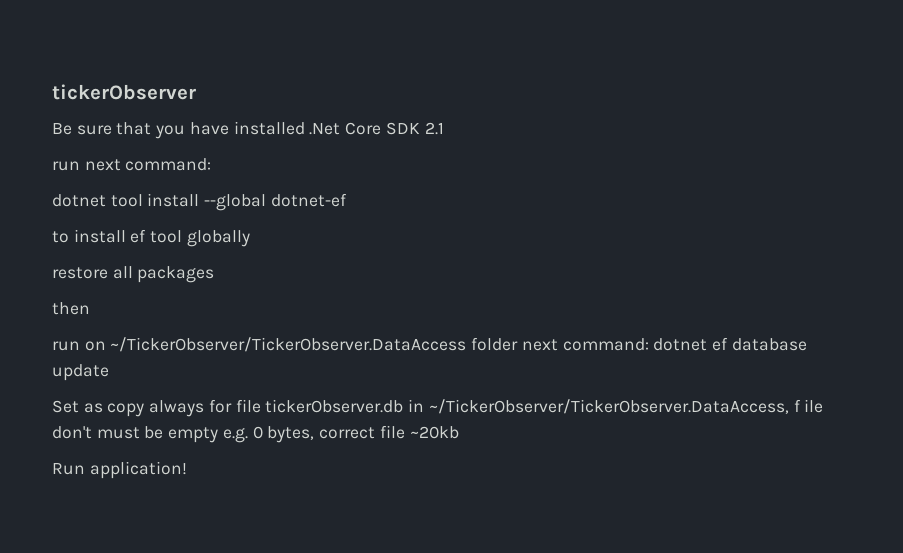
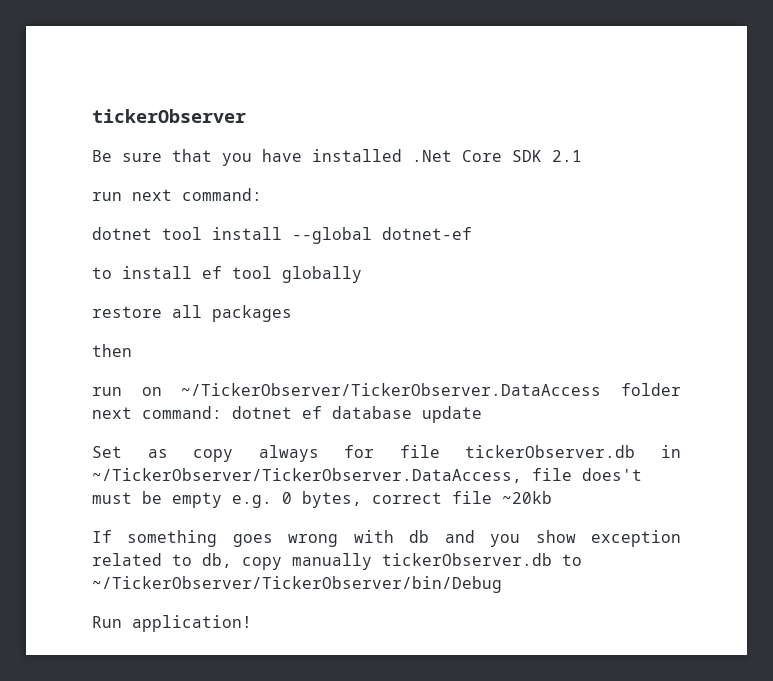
- Set as copy always for file tickerObserver.db in ~/TickerObserver/TickerObserver.DataAccess, f ile don't must be empty e.g. 0 bytes, correct file ~20kb
+ Set as copy always for file tickerObserver.db in ~/TickerObserver/TickerObserver.DataAccess, file does't must be empty e.g. 0 bytes, correct file ~20kb
+ If something goes wrong with db and you show exception related to db, copy manually tickerObserver.db to ~/TickerObserver/TickerObserver/bin/Debug

